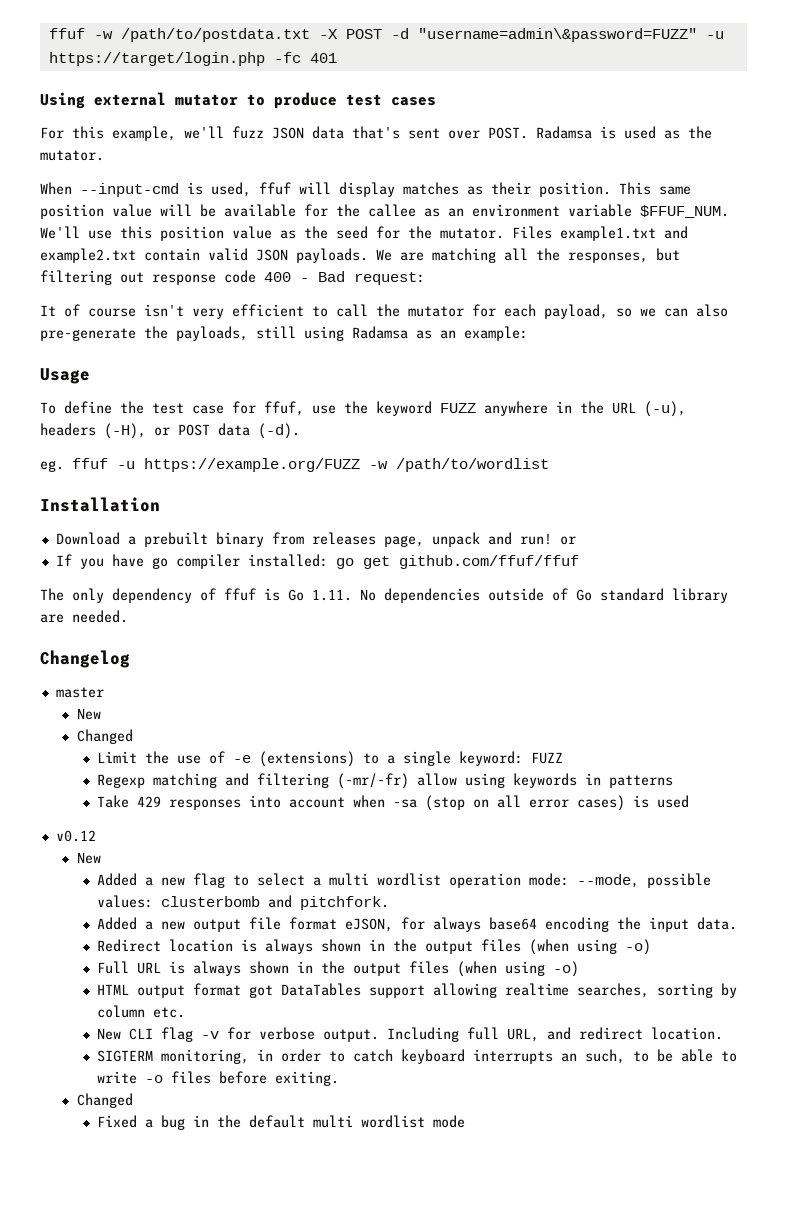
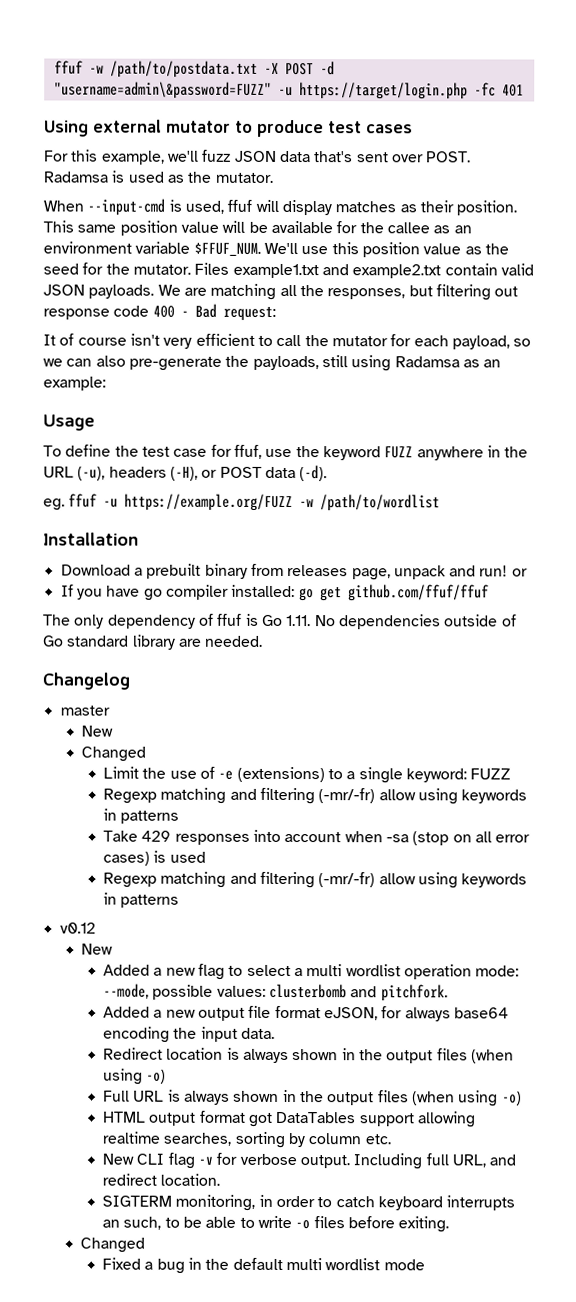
  Take 429 responses into account when -sa (stop on all error cases) is used
+ Regexp matching and filtering (-mr/-fr) allow using keywords in patterns

